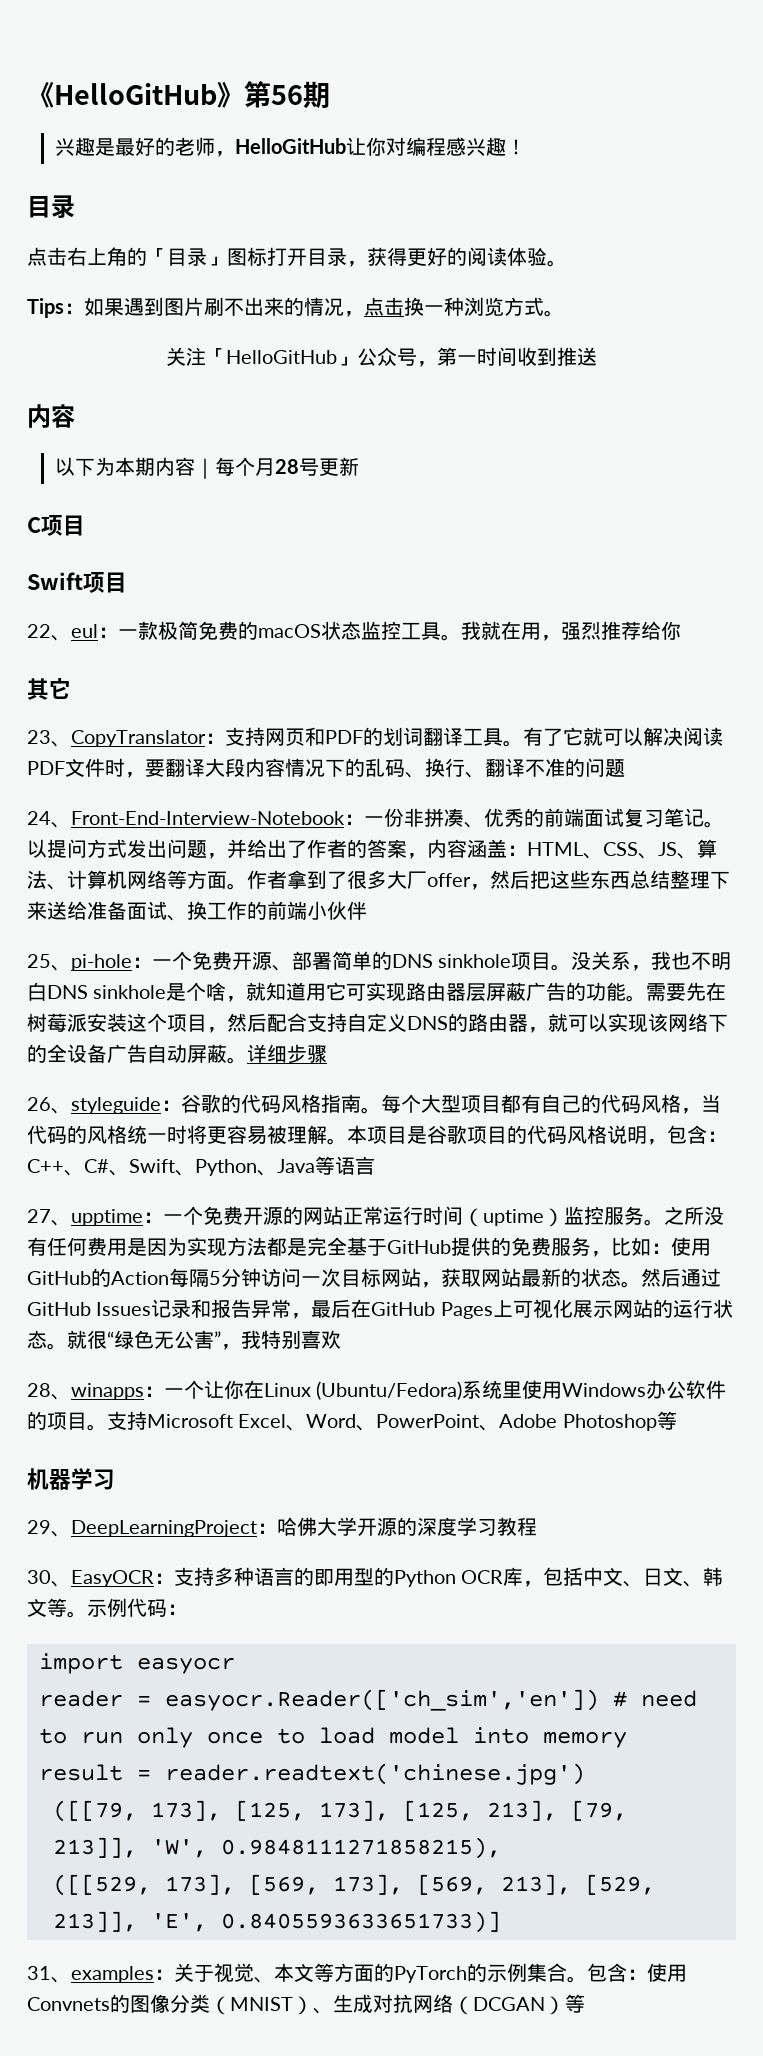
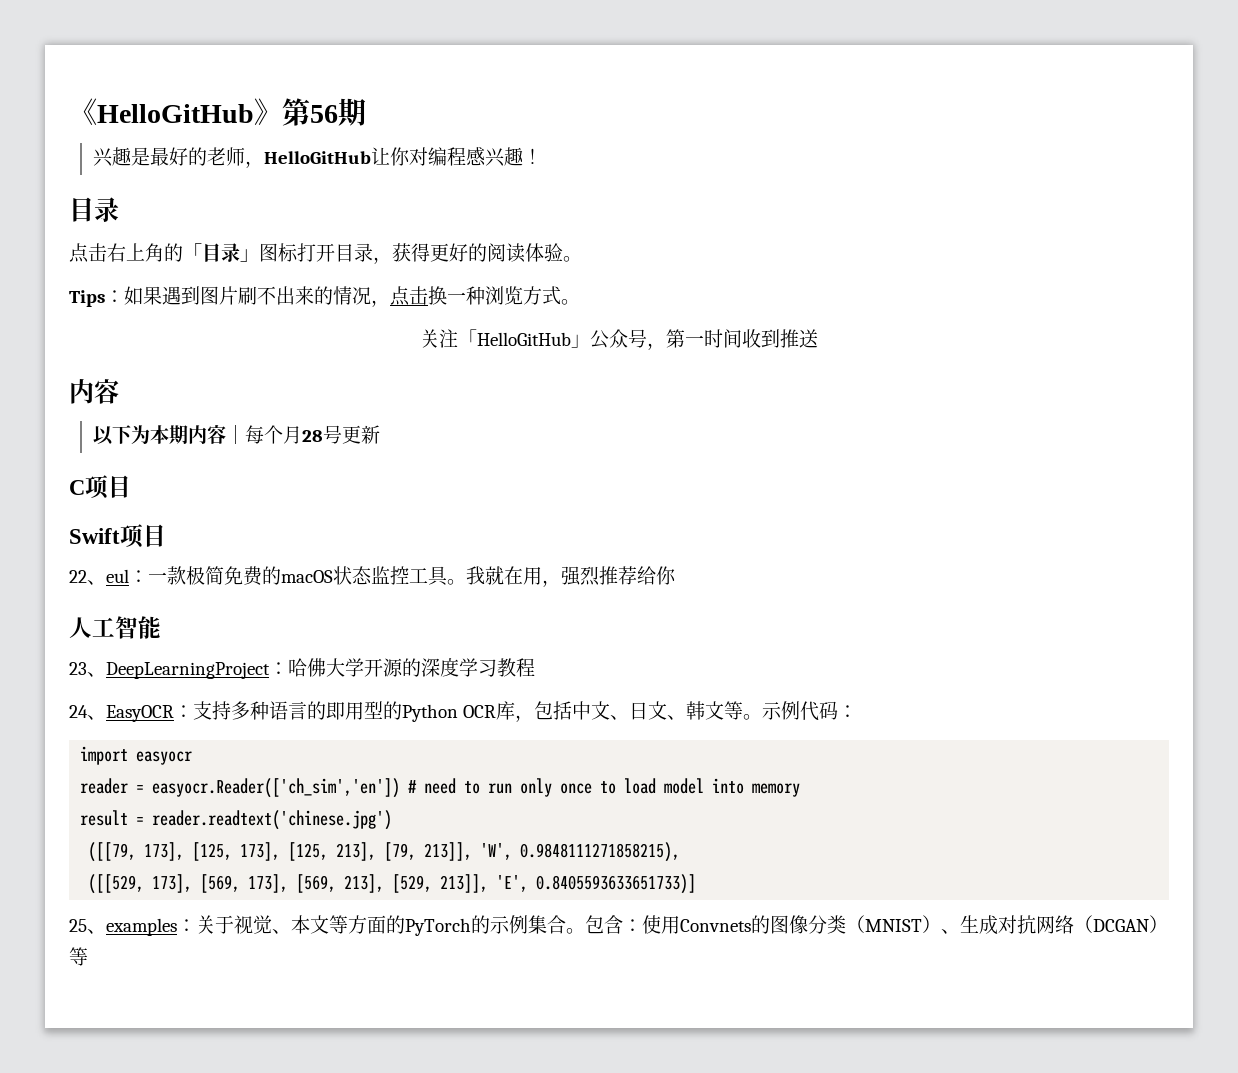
- 其它
+ 人工智能
- 23、CopyTranslator：支持网页和PDF的划词翻译工具。有了它就可以解决阅读PDF文件时，要翻译大段内容情况下的乱码、换行、翻译不准的问题
- 24、Front-End-Interview-Notebook：一份非拼凑、优秀的前端面试复习笔记。以提问方式发出问题，并给出了作者的答案，内容涵盖：HTML、CSS、JS、算法、计算机网络等方面。作者拿到了很多大厂offer，然后把这些东西总结整理下来送给准备面试、换工作的前端小伙伴
- 25、pi-hole：一个免费开源、部署简单的DNS sinkhole项目。没关系，我也不明白DNS sinkhole是个啥，就知道用它可实现路由器层屏蔽广告的功能。需要先在树莓派安装这个项目，然后配合支持自定义DNS的路由器，就可以实现该网络下的全设备广告自动屏蔽。详细步骤
- 26、styleguide：谷歌的代码风格指南。每个大型项目都有自己的代码风格，当代码的风格统一时将更容易被理解。本项目是谷歌项目的代码风格说明，包含：C++、C#、Swift、Python、Java等语言
- 27、upptime：一个免费开源的网站正常运行时间（uptime）监控服务。之所没有任何费用是因为实现方法都是完全基于GitHub提供的免费服务，比如：使用GitHub的Action每隔5分钟访问一次目标网站，获取网站最新的状态。然后通过GitHub Issues记录和报告异常，最后在GitHub Pages上可视化展示网站的运行状态。就很“绿色无公害”，我特别喜欢
- 28、winapps：一个让你在Linux (Ubuntu/Fedora)系统里使用Windows办公软件的项目。支持Microsoft Excel、Word、PowerPoint、Adobe Photoshop等
- 机器学习
- 29、DeepLearningProject：哈佛大学开源的深度学习教程
+ 23、DeepLearningProject：哈佛大学开源的深度学习教程
- 30、EasyOCR：支持多种语言的即用型的Python OCR库，包括中文、日文、韩文等。
+ 24、EasyOCR：支持多种语言的即用型的Python OCR库，包括中文、日文、韩文等。
- 31、examples：关于视觉、本文等方面的PyTorch的示例集合。
+ 25、examples：关于视觉、本文等方面的PyTorch的示例集合。

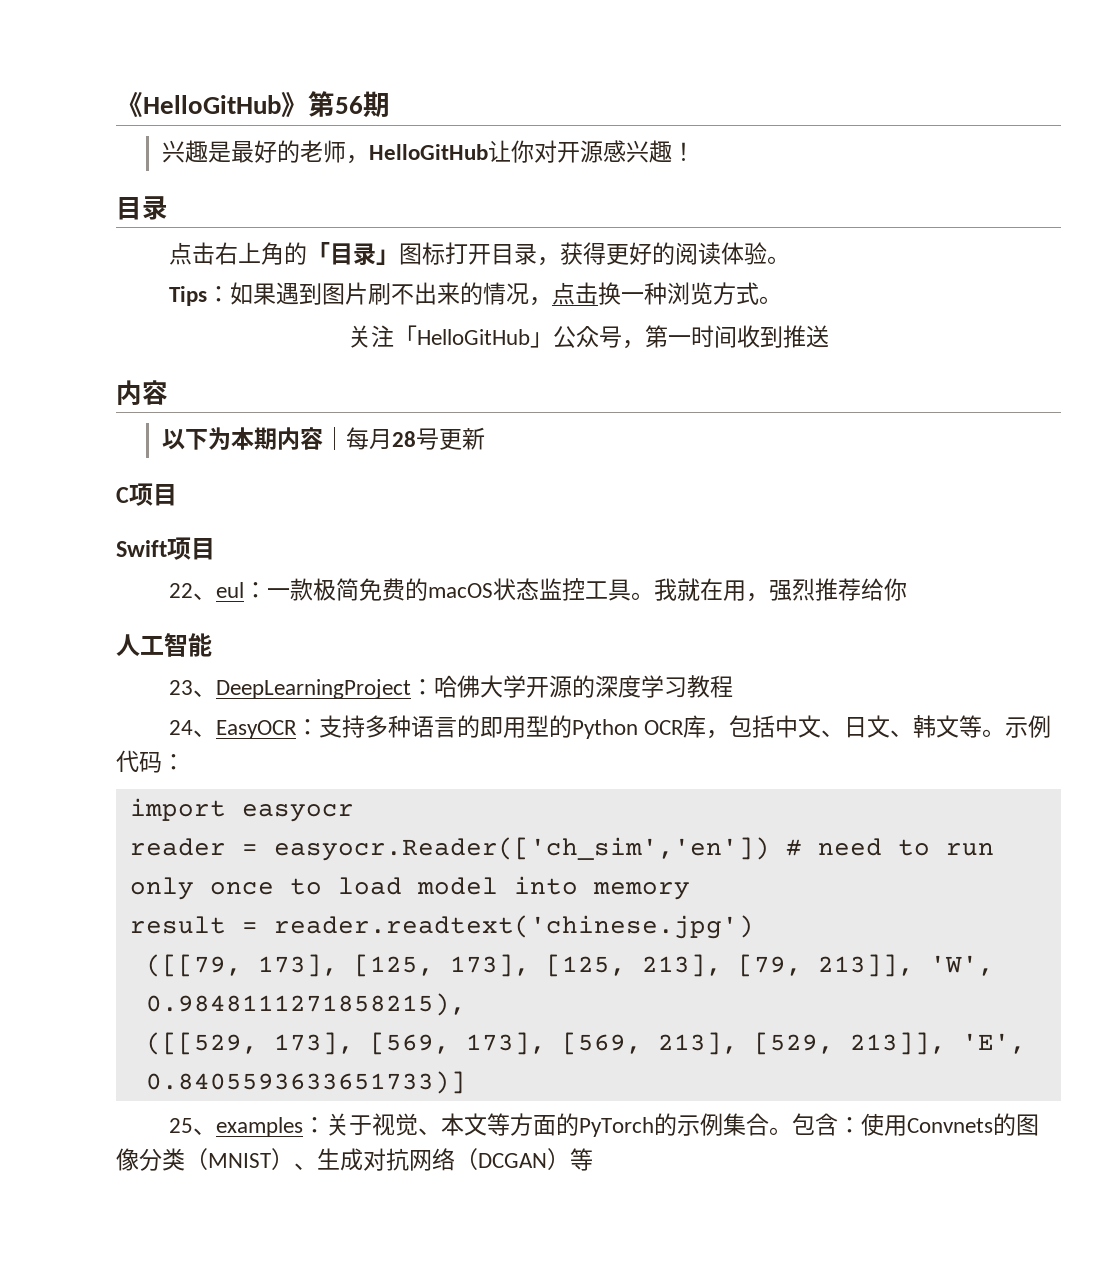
- 兴趣是最好的老师，HelloGitHub让你对编程感兴趣！
+ 兴趣是最好的老师，HelloGitHub让你对开源感兴趣！
- 以下为本期内容｜每个月28号更新
+ 以下为本期内容｜每月28号更新

